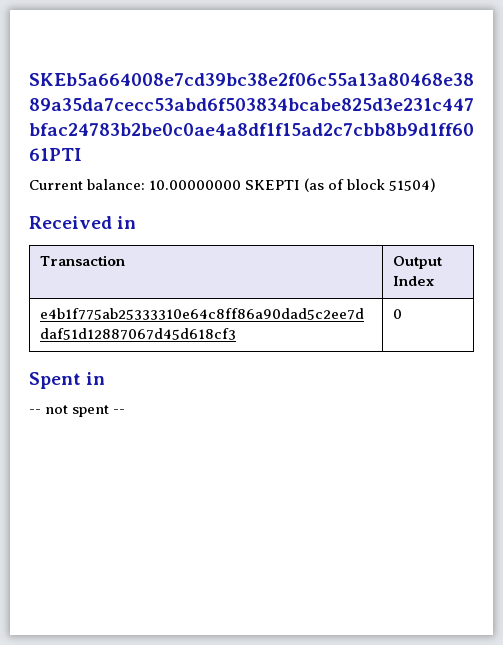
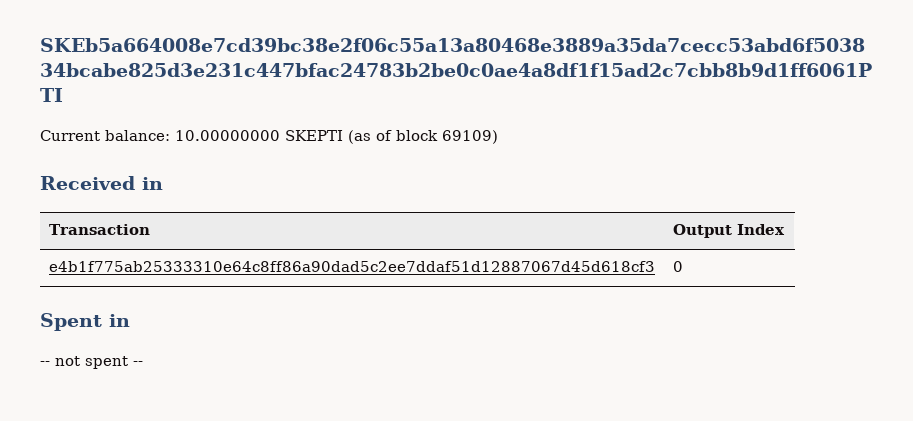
- Current balance: 10.00000000 SKEPTI (as of block 51504)
+ Current balance: 10.00000000 SKEPTI (as of block 69109)

